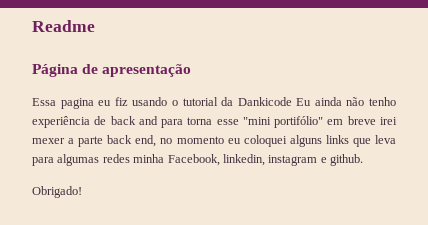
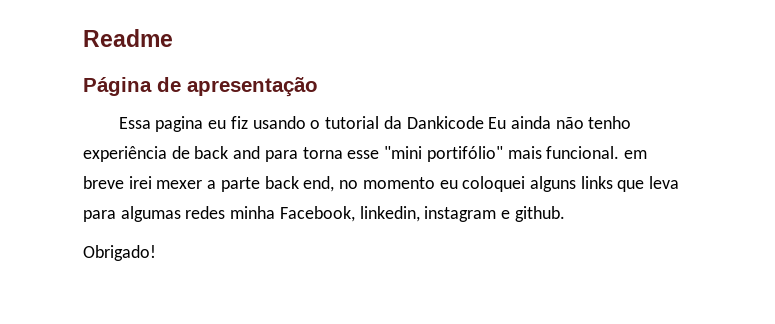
- Essa pagina eu fiz usando o tutorial da Dankicode Eu ainda não tenho experiência de back and para torna esse "mini portifólio" em breve irei mexer a parte back end, no momento eu coloquei alguns links que leva para algumas redes minha Facebook, linkedin, instagram e github.
+ Essa pagina eu fiz usando o tutorial da Dankicode Eu ainda não tenho experiência de back and para torna esse "mini portifólio" mais funcional. em breve irei mexer a parte back end, no momento eu coloquei alguns links que leva para algumas redes minha Facebook, linkedin, instagram e github.

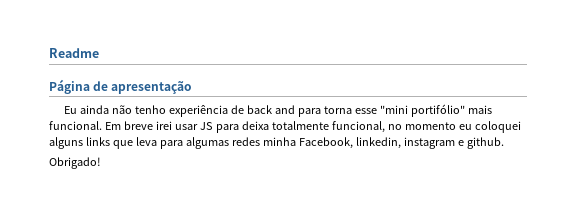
- Essa pagina eu fiz usando o tutorial da Dankicode Eu ainda não tenho experiência de back and para torna esse "mini portifólio" mais funcional. em breve irei mexer a parte back end, no momento eu coloquei alguns links que leva para algumas redes minha Facebook, linkedin, instagram e github.
+ Eu ainda não tenho experiência de back and para torna esse "mini portifólio" mais funcional. Em breve irei usar JS para deixa totalmente funcional, no momento eu coloquei alguns links que leva para algumas redes minha Facebook, linkedin, instagram e github.

